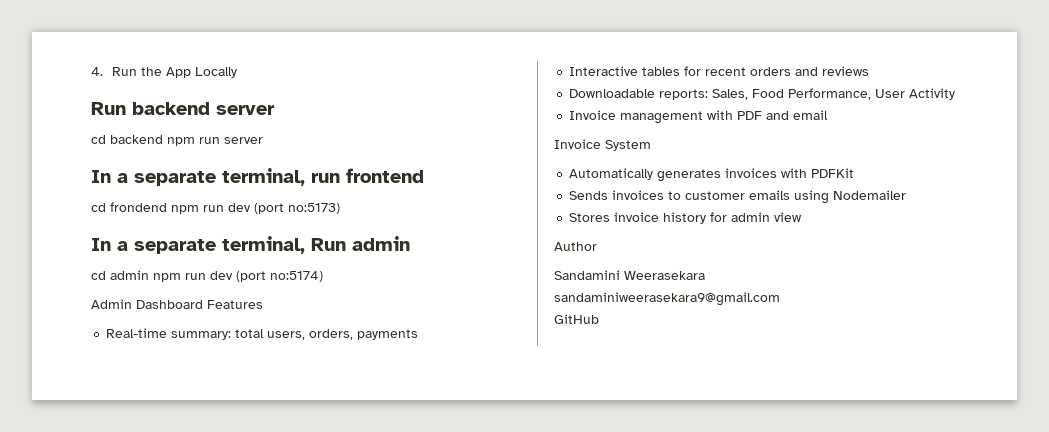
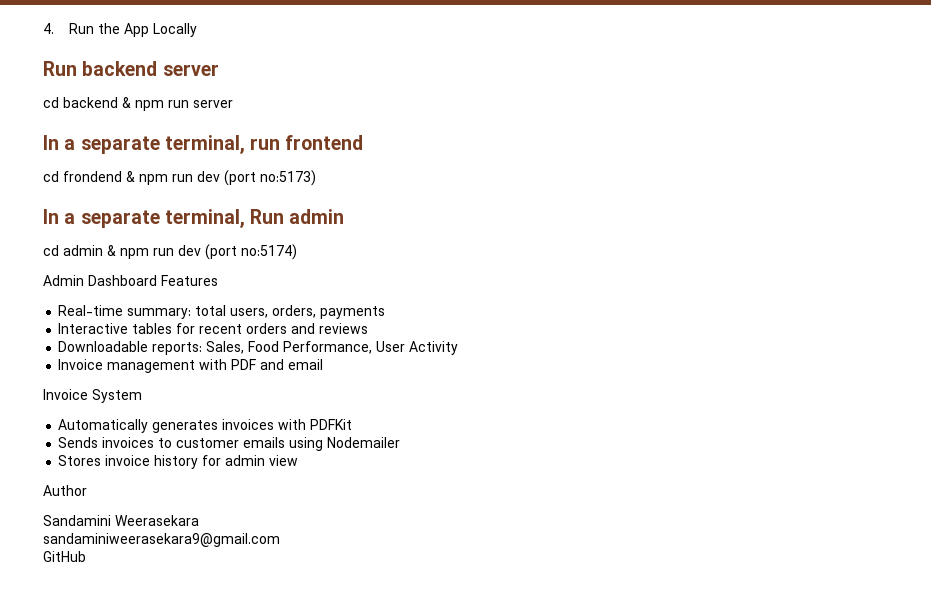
- cd backend npm run server
+ cd backend & npm run server
- cd frondend npm run dev (port no:5173)
+ cd frondend & npm run dev (port no:5173)
- cd admin npm run dev (port no:5174)
+ cd admin & npm run dev (port no:5174)

